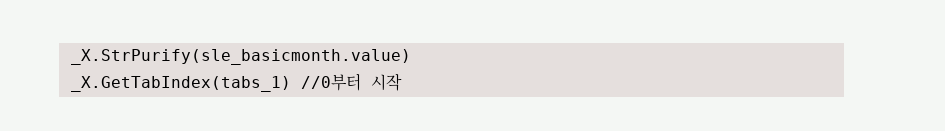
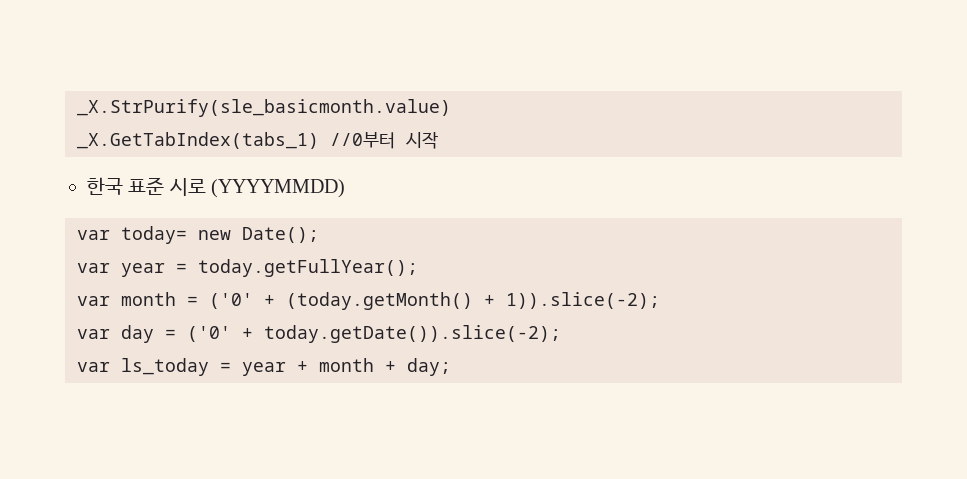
+ 한국 표준 시로 (YYYYMMDD)
+ var today= new Date();
+ var year = today.getFullYear();
+ var month = ('0' + (today.getMonth() + 1)).slice(-2);
+ var day = ('0' + today.getDate()).slice(-2);
+ var ls_today = year + month + day;

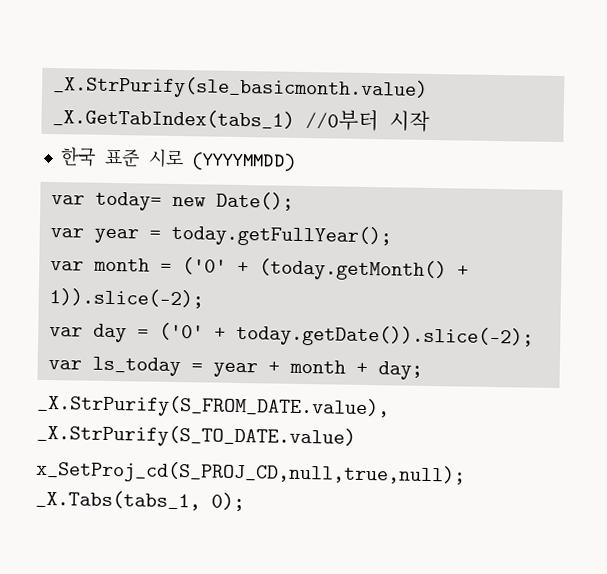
+ _X.StrPurify(S_FROM_DATE.value), _X.StrPurify(S_TO_DATE.value)
+ x_SetProj_cd(S_PROJ_CD,null,true,null); _X.Tabs(tabs_1, 0);

